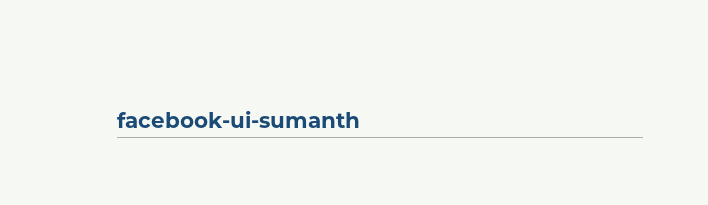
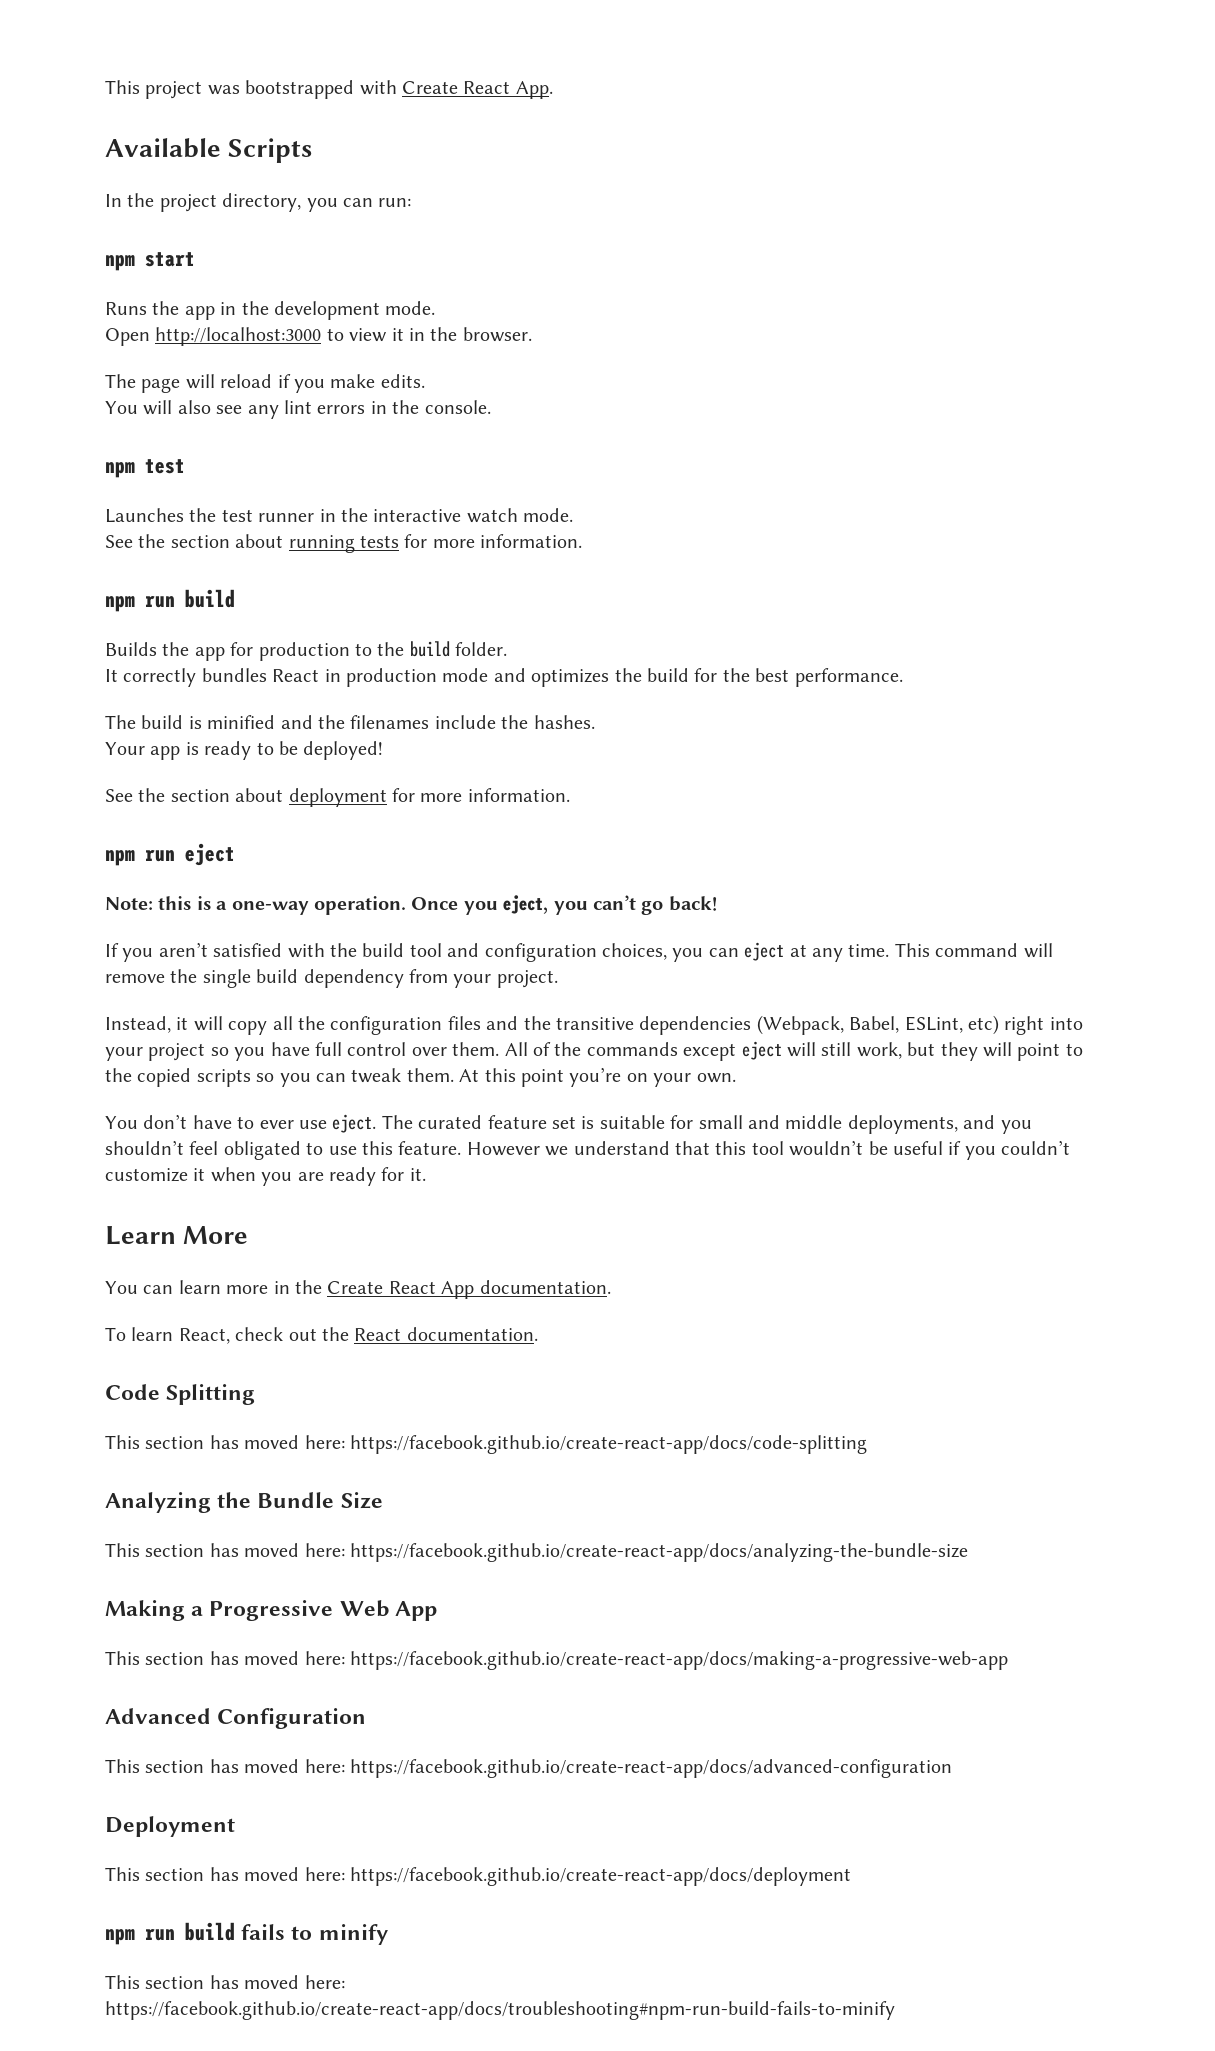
- facebook-ui-sumanth
+ This project was bootstrapped with Create React App.
+ Available Scripts
+ In the project directory, you can run:
+ npm start
+ Runs the app in the development mode.
+ Open http://localhost:3000 to view it in the browser.
+ The page will reload if you make edits.
+ You will also see any lint errors in the console.
+ npm test
+ Launches the test runner in the interactive watch mode.
+ See the section about running tests for more information.
+ npm run build
+ Builds the app for production to the build folder.
+ It correctly bundles React in production mode and optimizes the build for the best performance.
+ The build is minified and the filenames include the hashes.
+ Your app is ready to be deployed!
+ See the section about deployment for more information.
+ npm run eject
+ Note: this is a one-way operation. Once you eject, you can’t go back!
+ If you aren’t satisfied with the build tool and configuration choices, you can eject at any time. This command will remove the single build dependency from your project.
+ Instead, it will copy all the configuration files and the transitive dependencies (Webpack, Babel, ESLint, etc) right into your project so you have full control over them. All of the commands except eject will still work, but they will point to the copied scripts so you can tweak them. At this point you’re on your own.
+ You don’t have to ever use eject. The curated feature set is suitable for small and middle deployments, and you shouldn’t feel obligated to use this feature. However we understand that this tool wouldn’t be useful if you couldn’t customize it when you are ready for it.
+ Learn More
+ You can learn more in the Create React App documentation.
+ To learn React, check out the React documentation.
+ Code Splitting
+ This section has moved here: https://facebook.github.io/create-react-app/docs/code-splitting
+ Analyzing the Bundle Size
+ This section has moved here: https://facebook.github.io/create-react-app/docs/analyzing-the-bundle-size
+ Making a Progressive Web App
+ This section has moved here: https://facebook.github.io/create-react-app/docs/making-a-progressive-web-app
+ Advanced Configuration
+ This section has moved here: https://facebook.github.io/create-react-app/docs/advanced-configuration
+ Deployment
+ This section has moved here: https://facebook.github.io/create-react-app/docs/deployment
+ npm run build fails to minify
+ This section has moved here: https://facebook.github.io/create-react-app/docs/troubleshooting#npm-run-build-fails-to-minify

